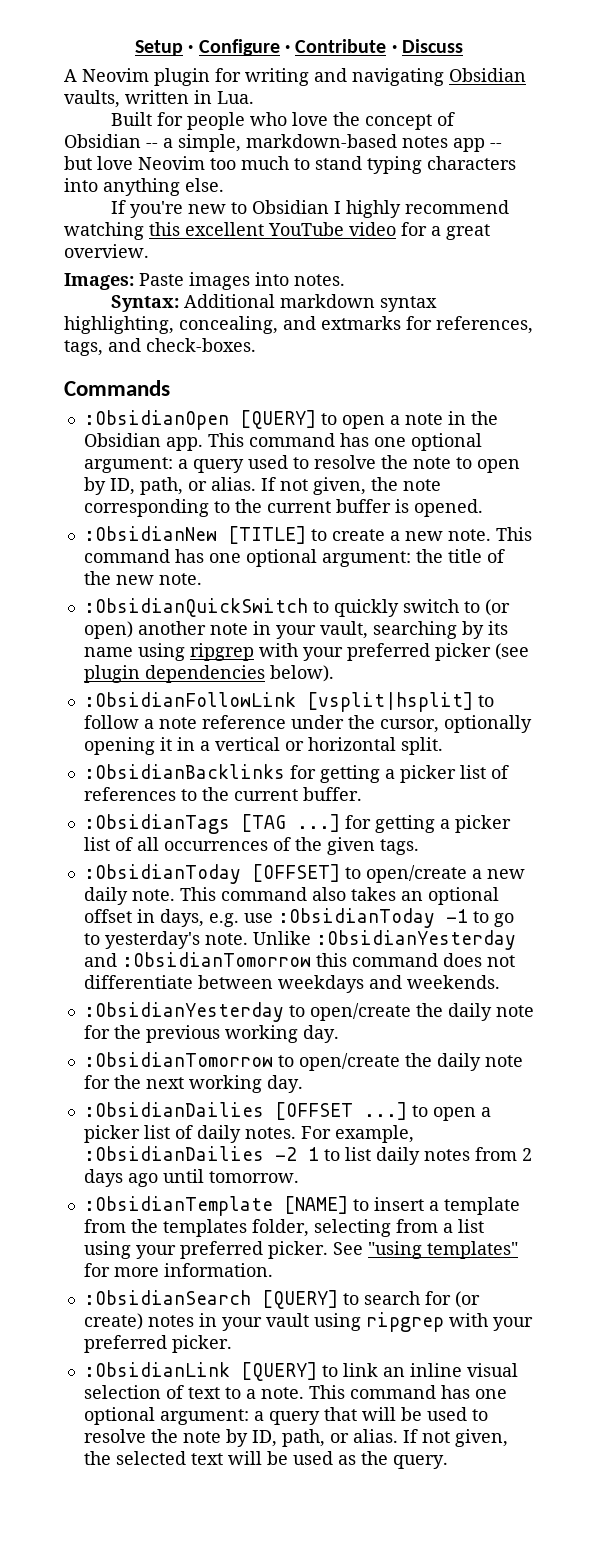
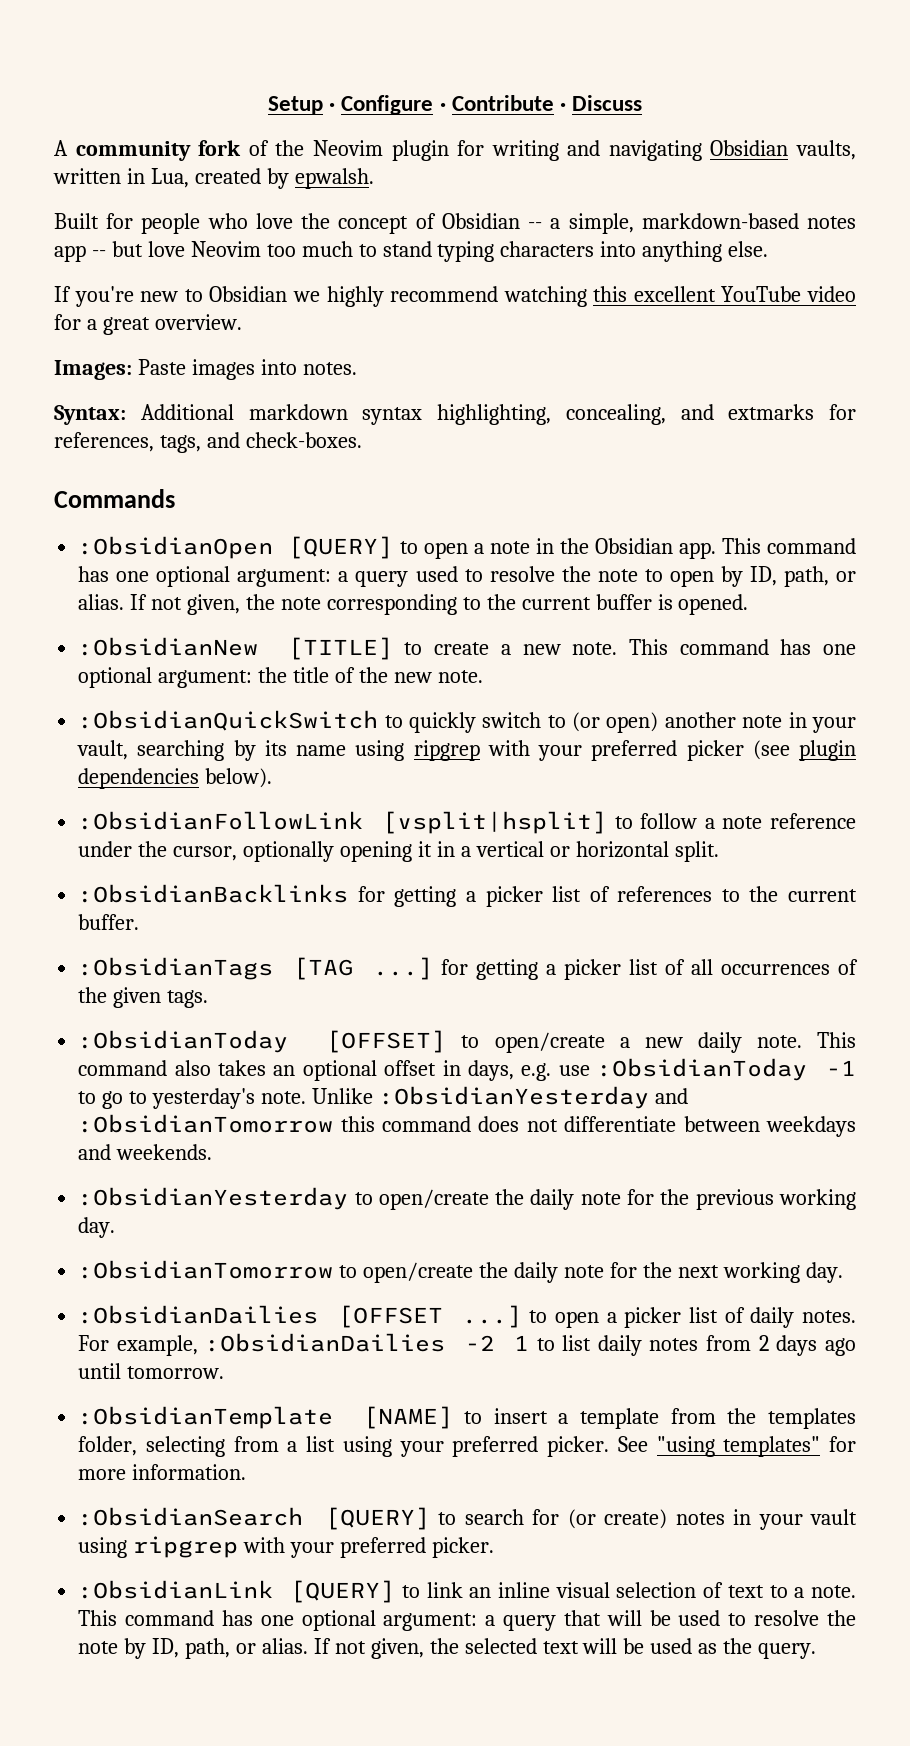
- A Neovim plugin for writing and navigating Obsidian vaults, written in Lua.
+ A community fork of the Neovim plugin for writing and navigating Obsidian vaults, written in Lua, created by epwalsh.
- If you're new to Obsidian I highly recommend watching this excellent YouTube video for a great overview.
+ If you're new to Obsidian we highly recommend watching this excellent YouTube video for a great overview.

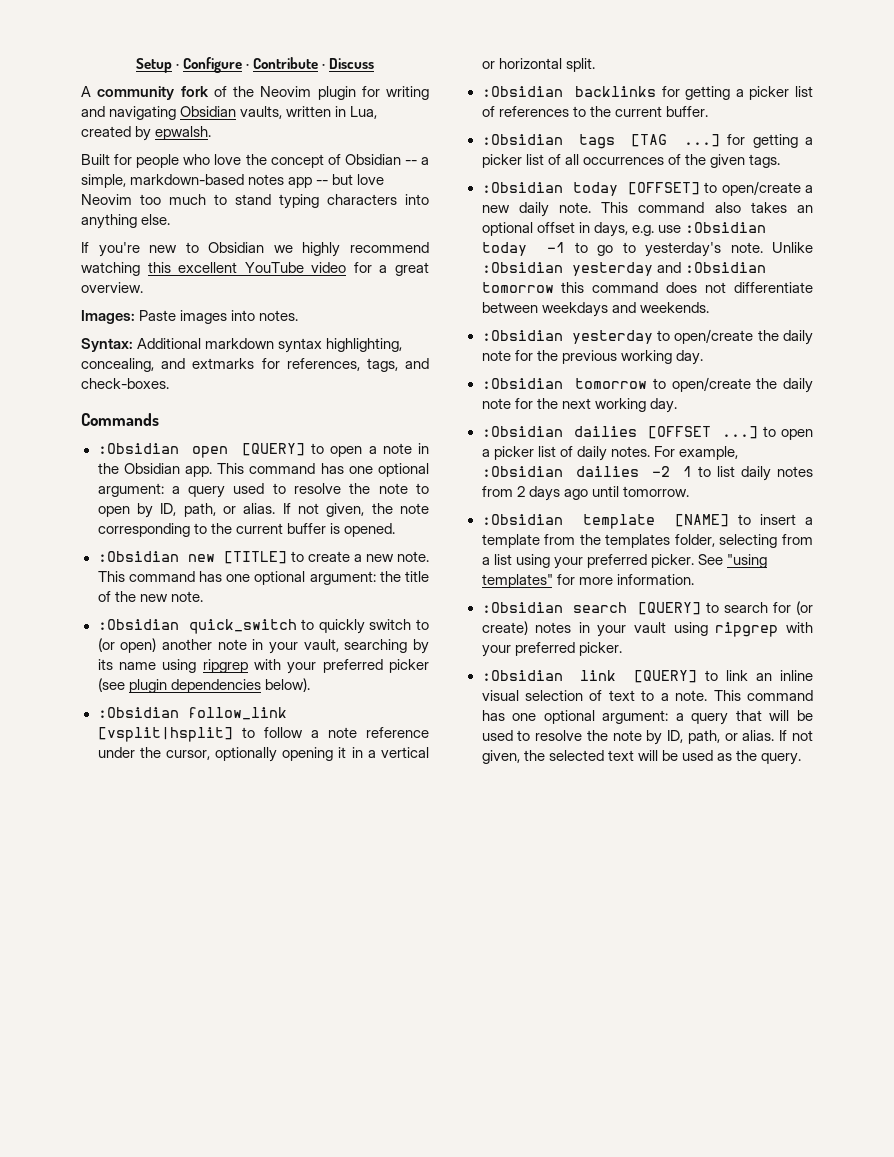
- :ObsidianOpen [QUERY] to open a note in the Obsidian app.
+ :Obsidian open [QUERY] to open a note in the Obsidian app.
- :ObsidianNew [TITLE] to create a new note.
+ :Obsidian new [TITLE] to create a new note.
- :ObsidianQuickSwitch to quickly switch to (or open) another note in your vault, searching by its name using ripgrep with your preferred picker (see plugin dependencies below).
+ :Obsidian quick_switch to quickly switch to (or open) another note in your vault, searching by its name using ripgrep with your preferred picker (see plugin dependencies below).
- :ObsidianFollowLink [vsplit|hsplit] to follow a note reference under the cursor, optionally opening it in a vertical or horizontal split.
+ :Obsidian follow_link [vsplit|hsplit] to follow a note reference under the cursor, optionally opening it in a vertical or horizontal split.
- :ObsidianBacklinks for getting a picker list of references to the current buffer.
+ :Obsidian backlinks for getting a picker list of references to the current buffer.
- :ObsidianTags [TAG ...] for getting a picker list of all occurrences of the given tags.
+ :Obsidian tags [TAG ...] for getting a picker list of all occurrences of the given tags.
- :ObsidianToday [OFFSET] to open/create a new daily note.
+ :Obsidian today [OFFSET] to open/create a new daily note.
- This command also takes an optional offset in days, e.g. use :ObsidianToday -1 to go to yesterday's note.
+ This command also takes an optional offset in days, e.g. use :Obsidian today -1 to go to yesterday's note.
- Unlike :ObsidianYesterday and :ObsidianTomorrow this command does not differentiate between weekdays and weekends.
+ Unlike :Obsidian yesterday and :Obsidian tomorrow this command does not differentiate between weekdays and weekends.
- :ObsidianYesterday to open/create the daily note for the previous working day.
+ :Obsidian yesterday to open/create the daily note for the previous working day.
- :ObsidianTomorrow to open/create the daily note for the next working day.
+ :Obsidian tomorrow to open/create the daily note for the next working day.
- :ObsidianDailies [OFFSET ...] to open a picker list of daily notes.
+ :Obsidian dailies [OFFSET ...] to open a picker list of daily notes.
- For example, :ObsidianDailies -2 1 to list daily notes from 2 days ago until tomorrow.
+ For example, :Obsidian dailies -2 1 to list daily notes from 2 days ago until tomorrow.
- :ObsidianTemplate [NAME] to insert a template from the templates folder, selecting from a list using your preferred picker.
+ :Obsidian template [NAME] to insert a template from the templates folder, selecting from a list using your preferred picker.
- :ObsidianSearch [QUERY] to search for (or create) notes in your vault using ripgrep with your preferred picker.
+ :Obsidian search [QUERY] to search for (or create) notes in your vault using ripgrep with your preferred picker.
- :ObsidianLink [QUERY] to link an inline visual selection of text to a note.
+ :Obsidian link [QUERY] to link an inline visual selection of text to a note.

